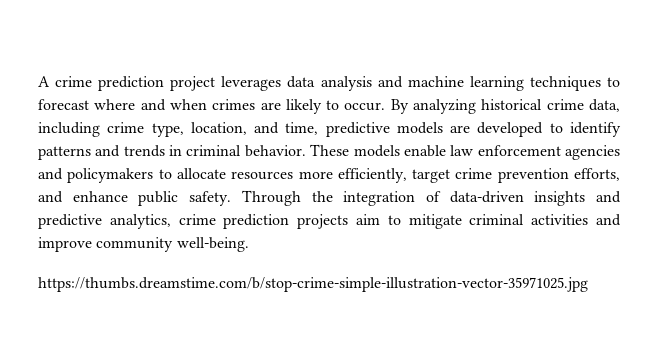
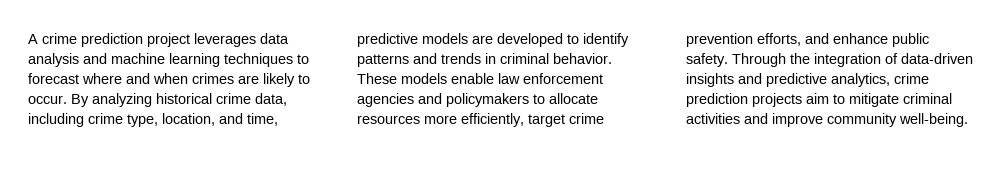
- https://thumbs.dreamstime.com/b/stop-crime-simple-illustration-vector-35971025.jpg

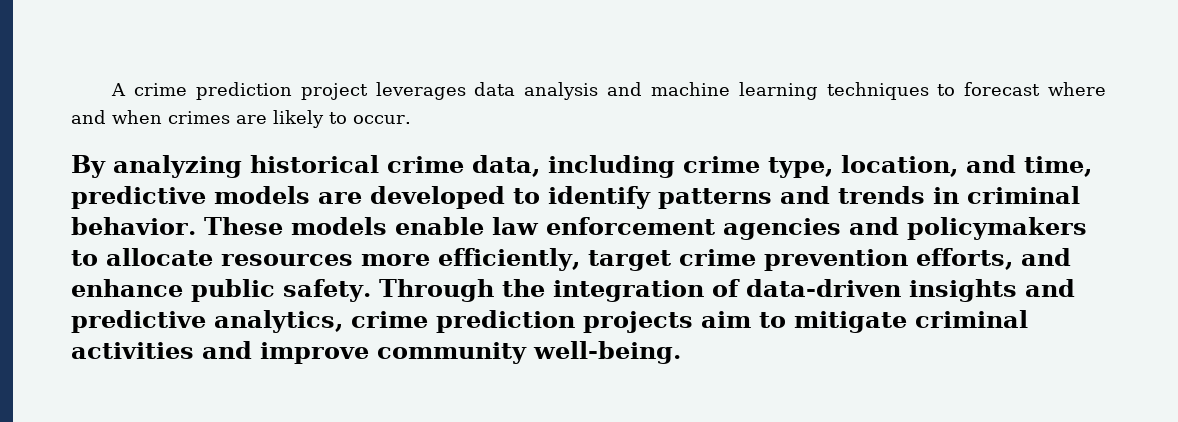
- A crime prediction project leverages data analysis and machine learning techniques to forecast where and when crimes are likely to occur. By analyzing historical crime data, including crime type, location, and time, predictive models are developed to identify patterns and trends in criminal behavior.
+ A crime prediction project leverages data analysis and machine learning techniques to forecast where and when crimes are likely to occur.
+ By analyzing historical crime data, including crime type, location, and time, predictive models are developed to identify patterns and trends in criminal behavior.

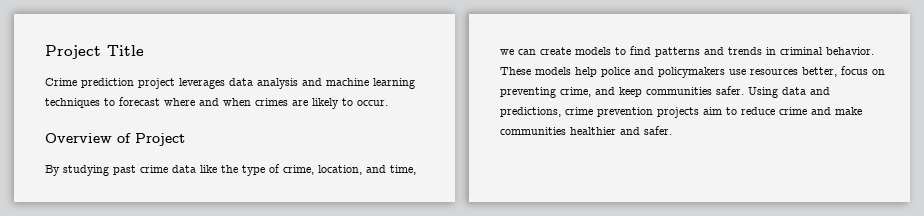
- A crime prediction project leverages data analysis and machine learning techniques to forecast where and when crimes are likely to occur.
+ Project Title
+ Crime prediction project leverages data analysis and machine learning techniques to forecast where and when crimes are likely to occur.
- By analyzing historical crime data, including crime type, location, and time, predictive models are developed to identify patterns and trends in criminal behavior.
+ Overview of Project
+ By studying past crime data like the type of crime, location, and time, we can create models to find patterns and trends in criminal behavior.
- These models enable law enforcement agencies and policymakers to allocate resources more efficiently, target crime prevention efforts, and enhance public safety. Through the integration of data-driven insights and predictive analytics, crime prediction projects aim to mitigate criminal activities and improve community well-being.
+ These models help police and policymakers use resources better, focus on preventing crime, and keep communities safer. Using data and predictions, crime prevention projects aim to reduce crime and make communities healthier and safer.

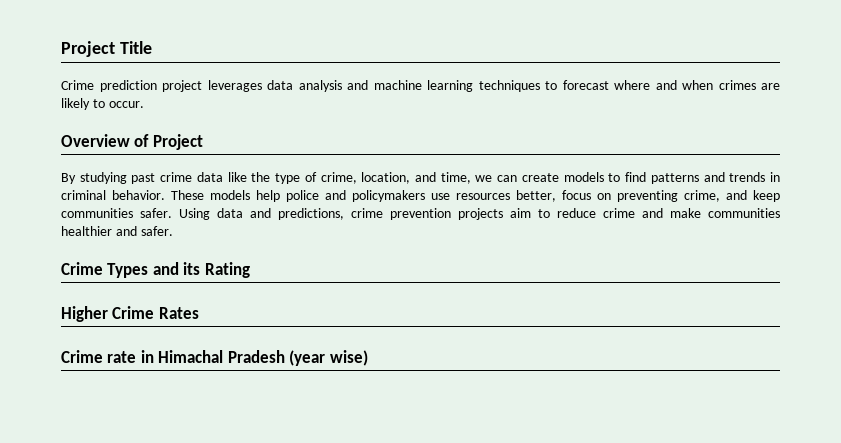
+ Crime Types and its Rating
+ Higher Crime Rates
+ Crime rate in Himachal Pradesh (year wise)

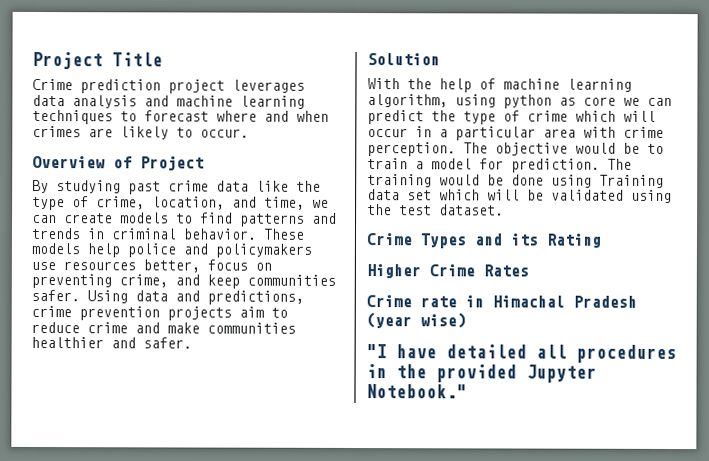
+ Solution
+ With the help of machine learning algorithm, using python as core we can predict the type of crime which will occur in a particular area with crime perception. The objective would be to train a model for prediction. The training would be done using Training data set which will be validated using the test dataset.
+ "I have detailed all procedures in the provided Jupyter Notebook."

